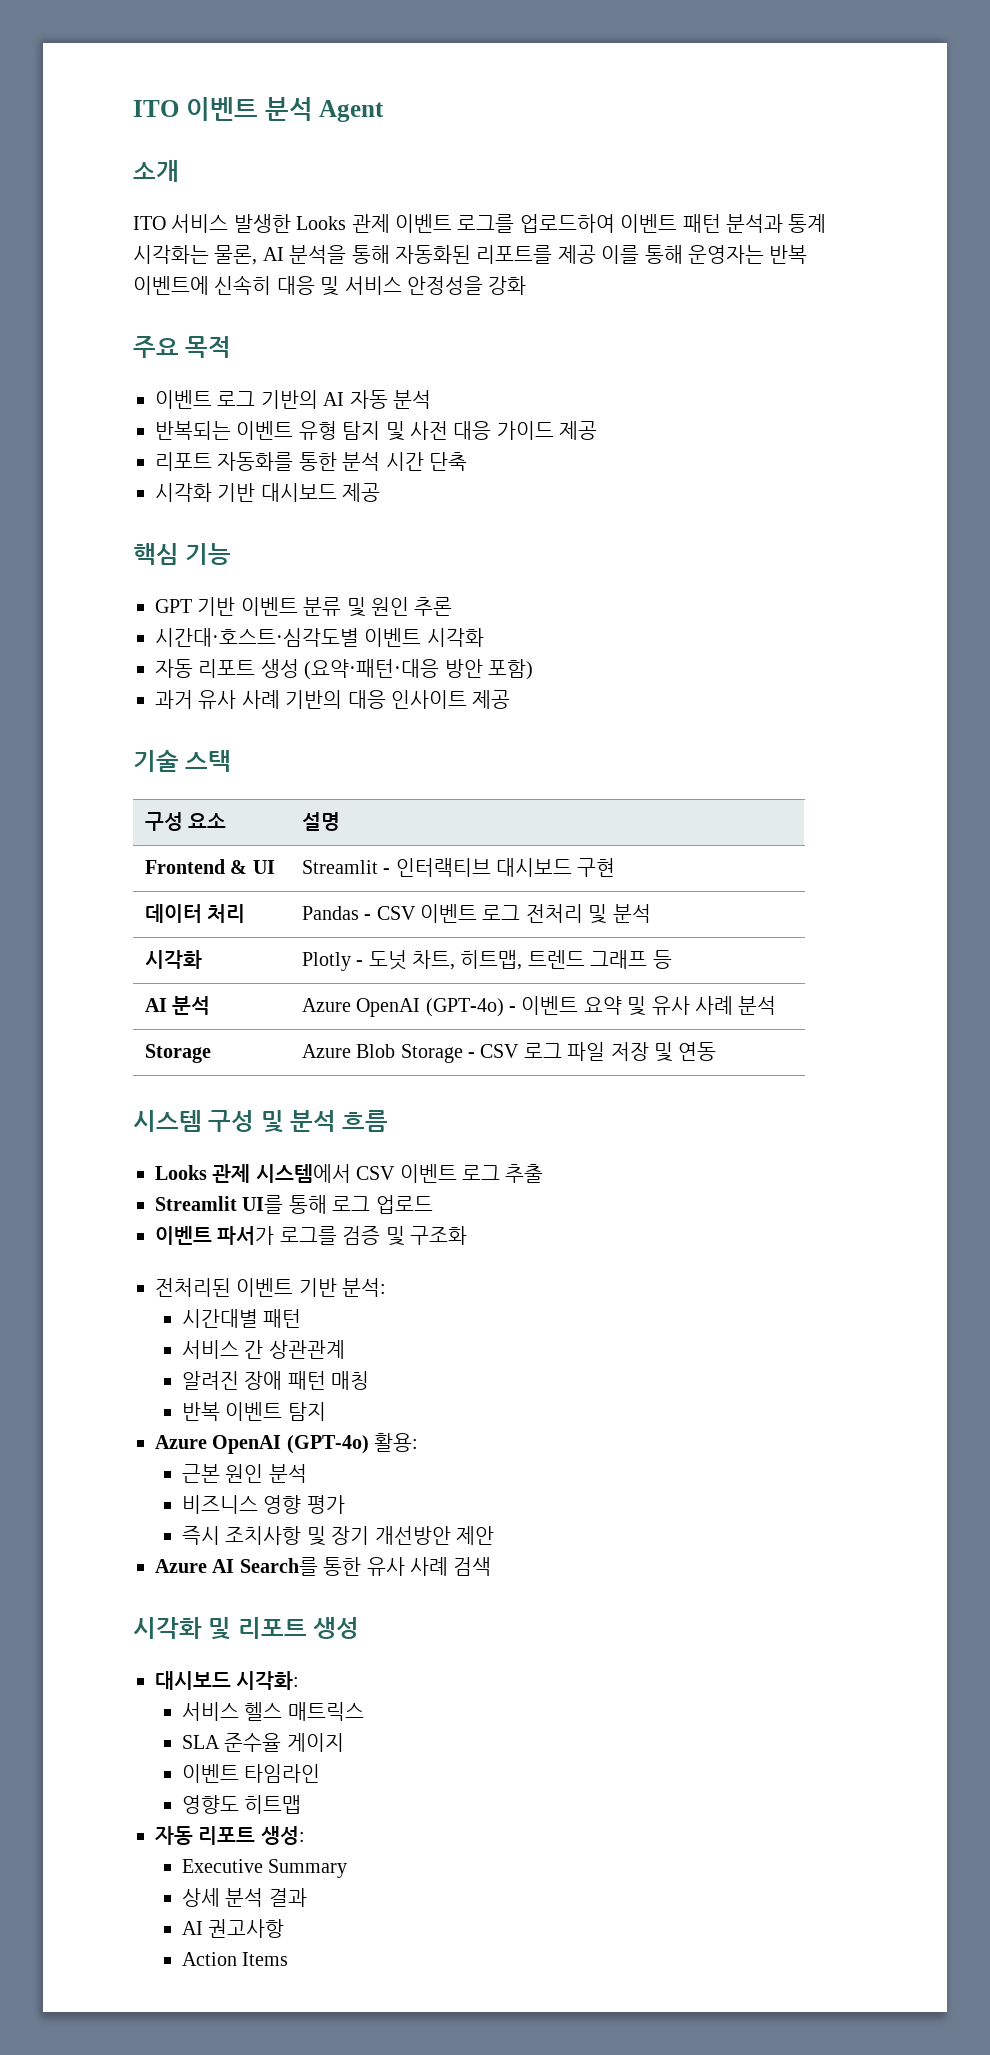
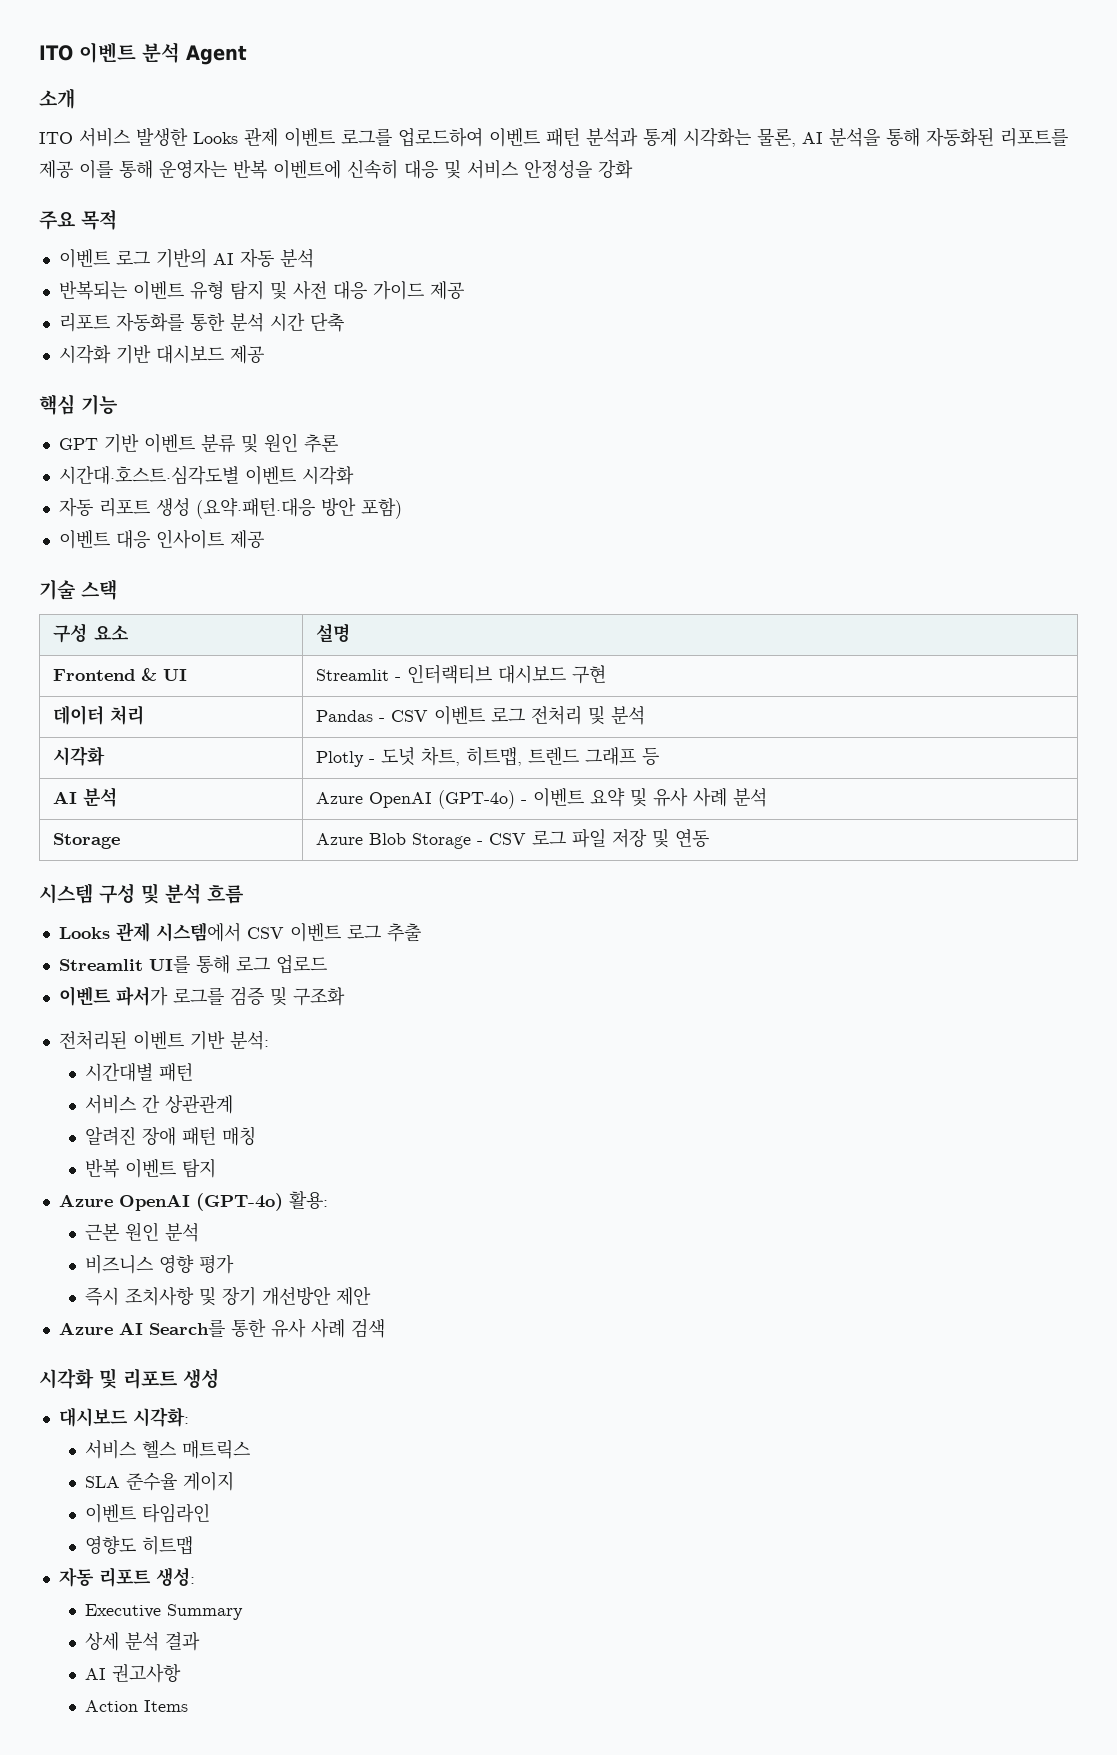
- 과거 유사 사례 기반의 대응 인사이트 제공
+ 이벤트 대응 인사이트 제공

